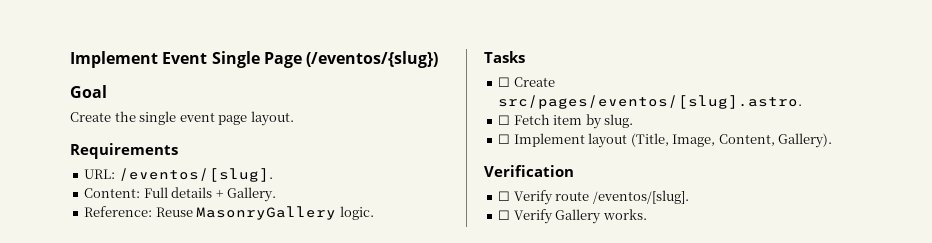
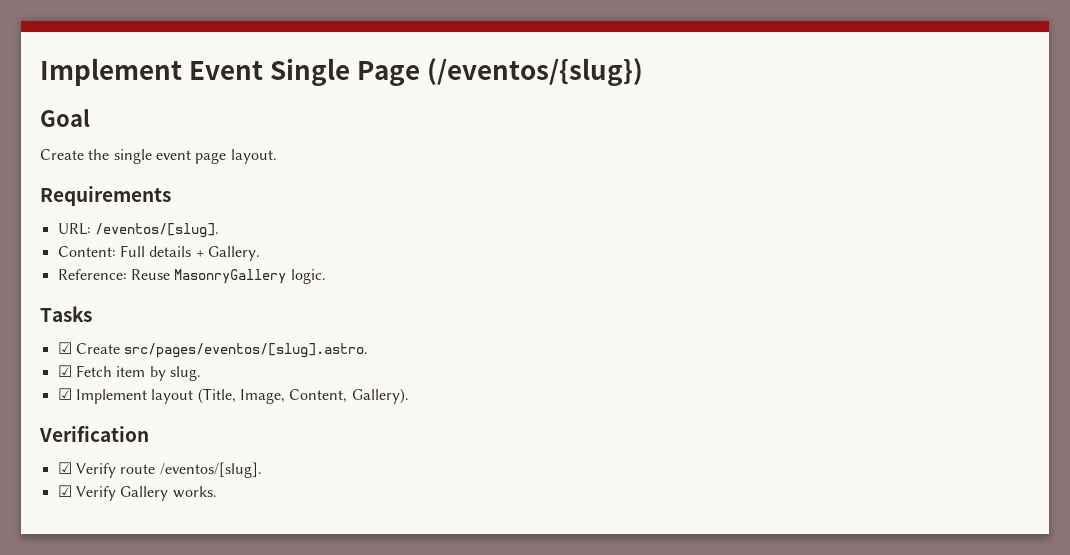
- ☐ Create src/pages/eventos/[slug].astro.
+ ☑ Create src/pages/eventos/[slug].astro.
- ☐ Fetch item by slug.
+ ☑ Fetch item by slug.
- ☐ Implement layout (Title, Image, Content, Gallery).
+ ☑ Implement layout (Title, Image, Content, Gallery).
- ☐ Verify route /eventos/[slug].
+ ☑ Verify route /eventos/[slug].
- ☐ Verify Gallery works.
+ ☑ Verify Gallery works.

